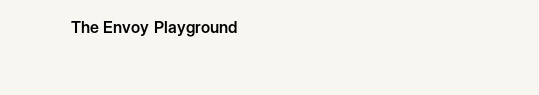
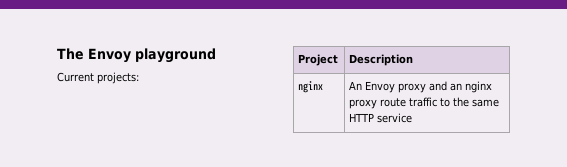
- The Envoy Playground
+ The Envoy playground
+ Current projects:
+ Project | Description
+ nginx | An Envoy proxy and an nginx proxy route traffic to the same HTTP service

